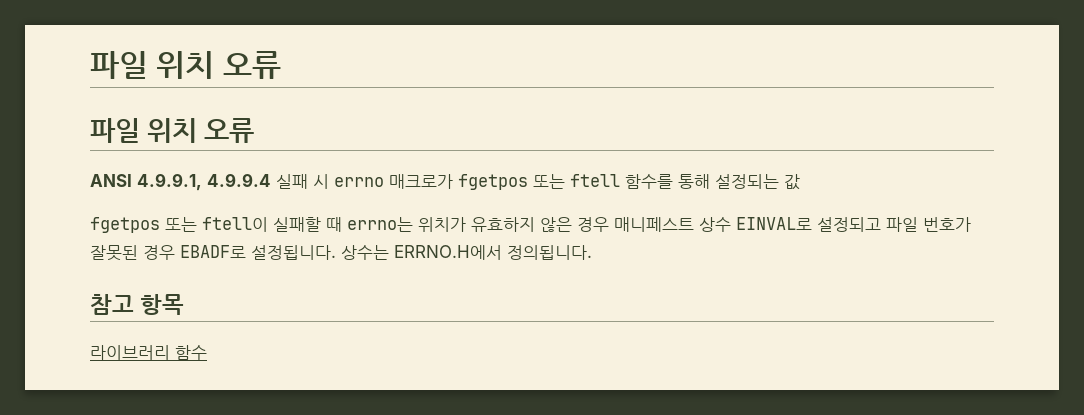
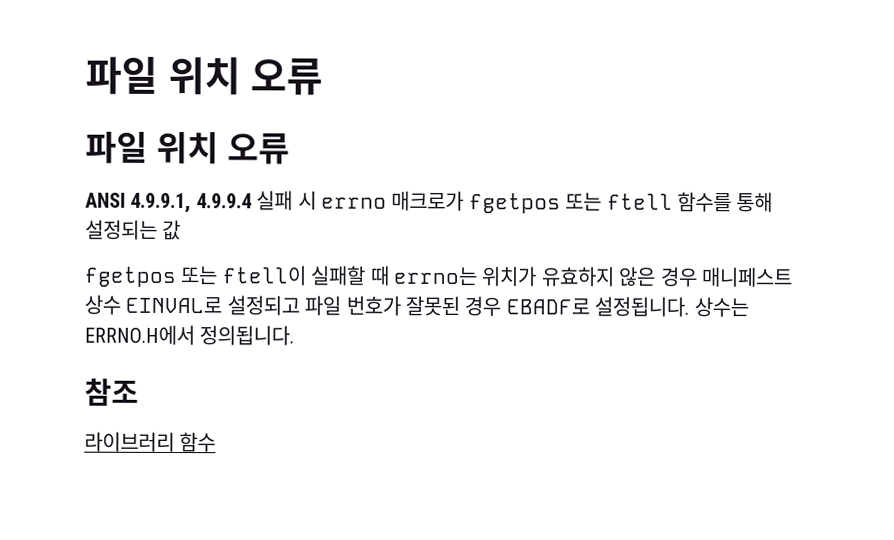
- 참고 항목
+ 참조

